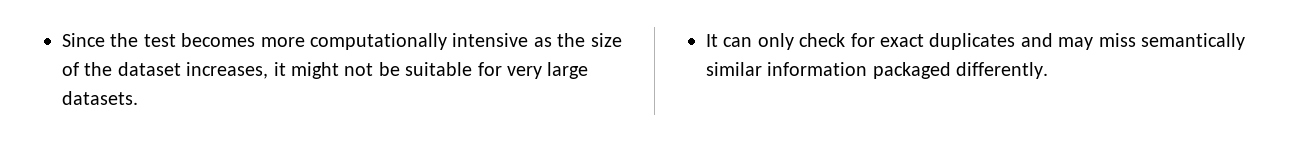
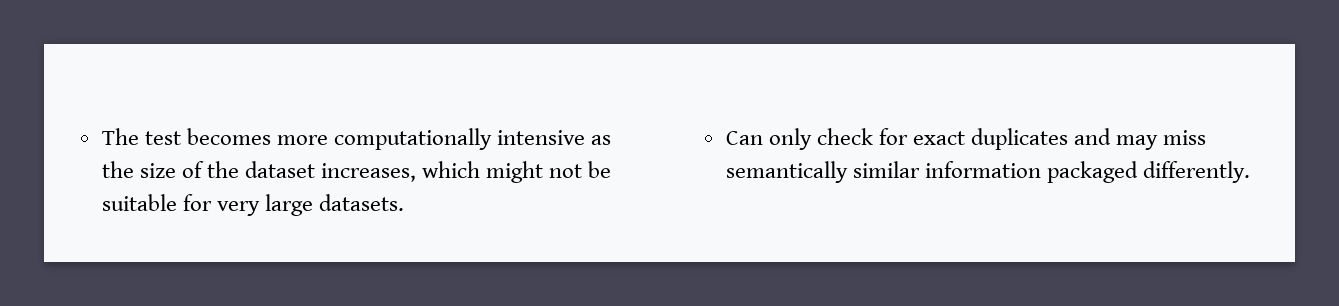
- Since the test becomes more computationally intensive as the size of the dataset increases, it might not be suitable for very large datasets.
+ The test becomes more computationally intensive as the size of the dataset increases, which might not be suitable for very large datasets.
- It can only check for exact duplicates and may miss semantically similar information packaged differently.
+ Can only check for exact duplicates and may miss semantically similar information packaged differently.

